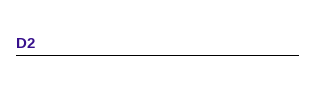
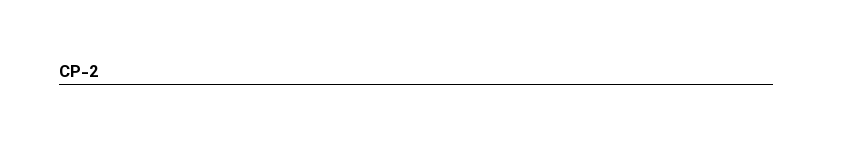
- D2
+ CP-2

